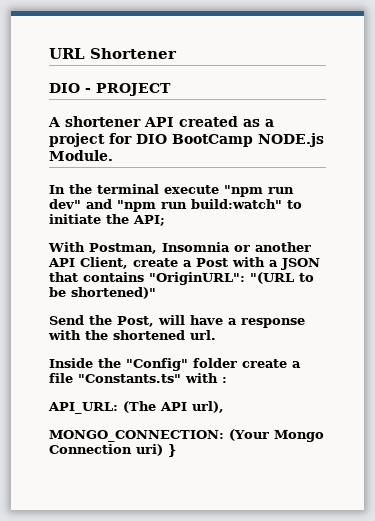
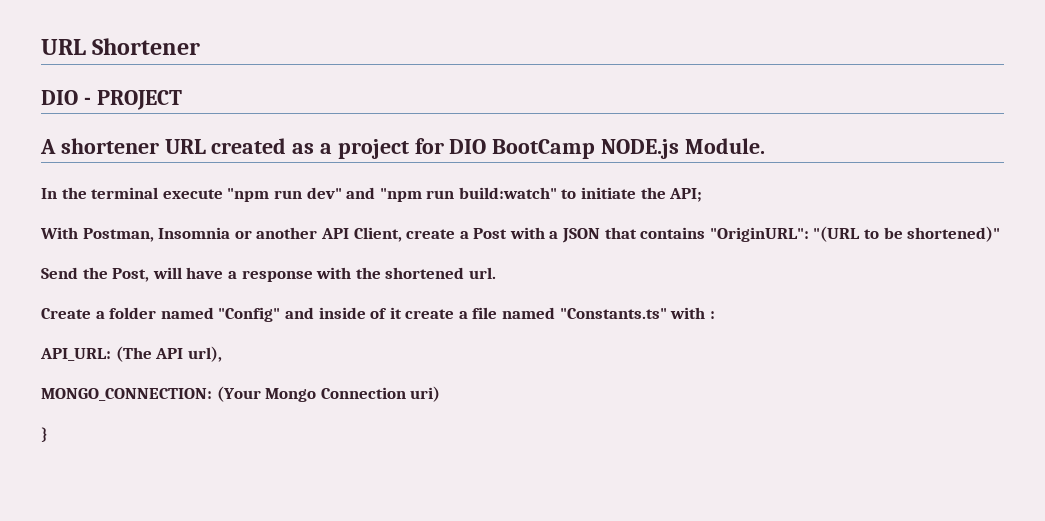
- A shortener API created as a project for DIO BootCamp NODE.js Module.
+ A shortener URL created as a project for DIO BootCamp NODE.js Module.
- Inside the "Config" folder create a file "Constants.ts" with :
+ Create a folder named "Config" and inside of it create a file named "Constants.ts" with :
- MONGO_CONNECTION: (Your Mongo Connection uri) }
+ MONGO_CONNECTION: (Your Mongo Connection uri)
+ }

